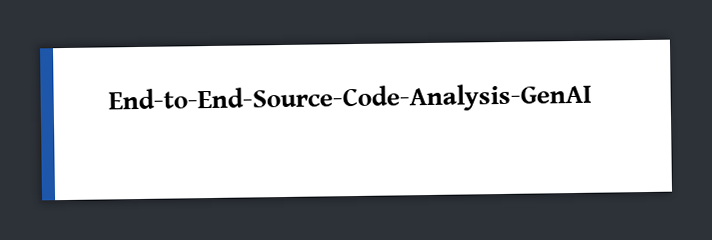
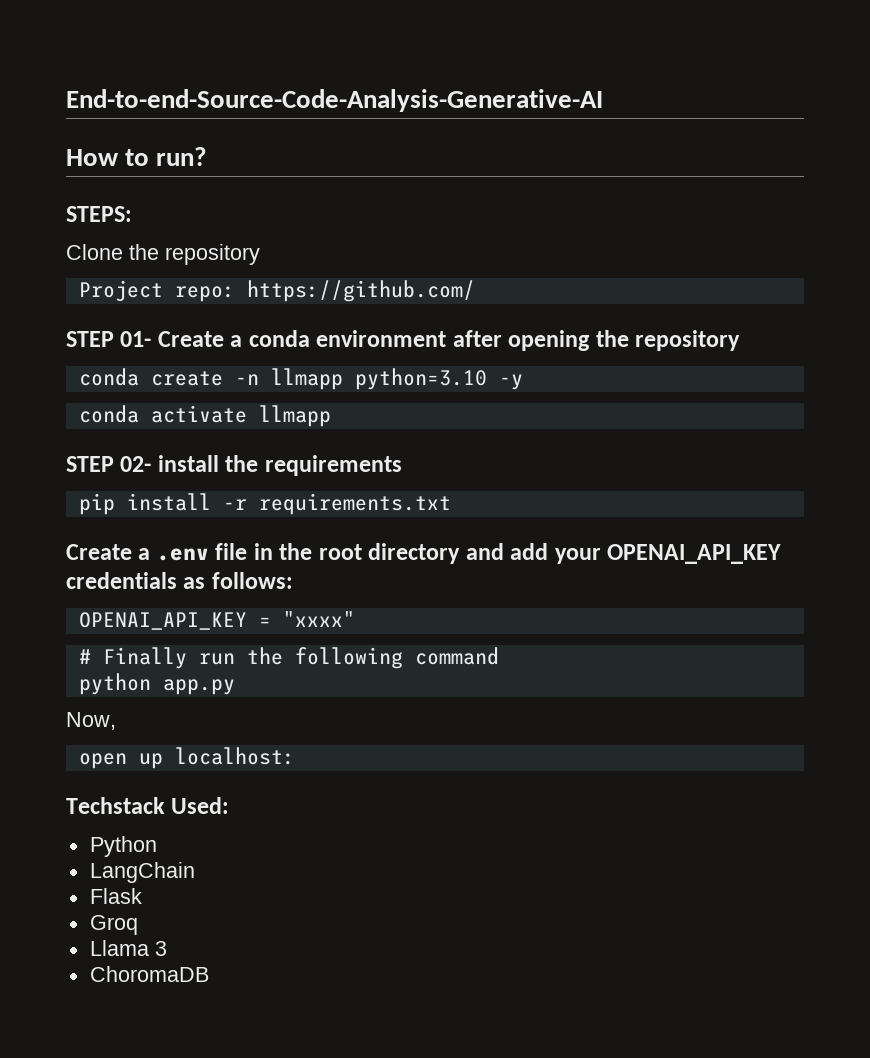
- End-to-End-Source-Code-Analysis-GenAI
+ End-to-end-Source-Code-Analysis-Generative-AI
+ How to run?
+ STEPS:
+ Clone the repository
+ Project repo: https://github.com/
+ STEP 01- Create a conda environment after opening the repository
+ conda create -n llmapp python=3.10 -y
+ conda activate llmapp
+ STEP 02- install the requirements
+ pip install -r requirements.txt
+ Create a .env file in the root directory and add your OPENAI_API_KEY credentials as follows:
+ OPENAI_API_KEY = "xxxx"
+ # Finally run the following command
+ python app.py
+ Now,
+ open up localhost:
+ Techstack Used:
+ Python
+ LangChain
+ Flask
+ Groq
+ Llama 3
+ ChoromaDB

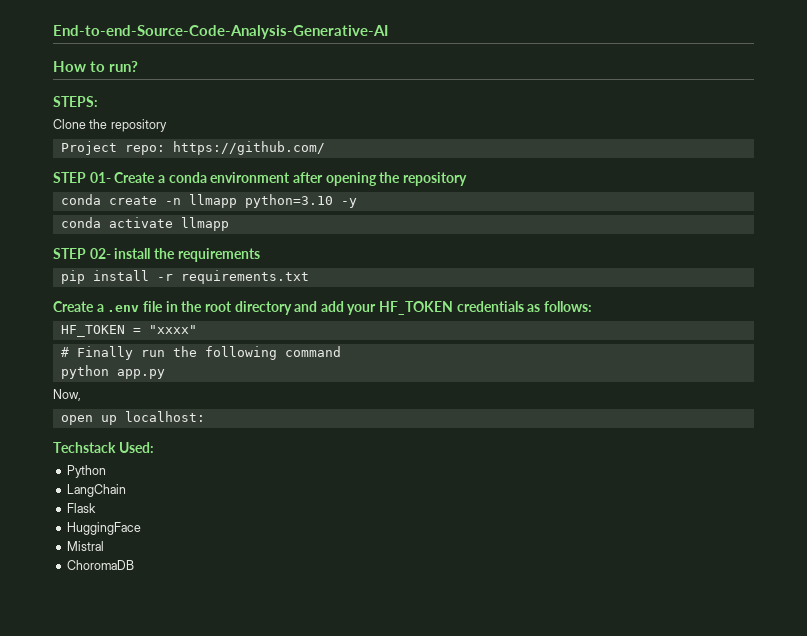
- Create a .env file in the root directory and add your OPENAI_API_KEY credentials as follows:
+ Create a .env file in the root directory and add your HF_TOKEN credentials as follows:
- OPENAI_API_KEY = "xxxx"
+ HF_TOKEN = "xxxx"
- Groq
- Llama 3
+ HuggingFace
+ Mistral

